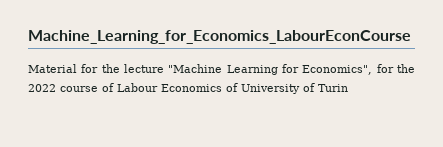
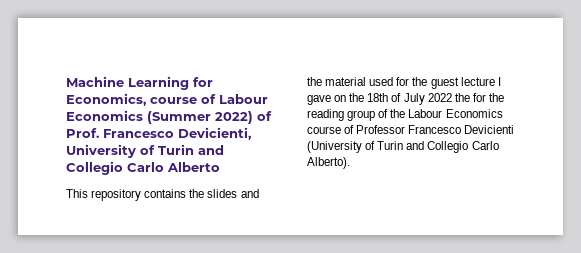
- Machine_Learning_for_Economics_LabourEconCourse
- Material for the lecture "Machine Learning for Economics", for the 2022 course of Labour Economics of University of Turin
+ Machine Learning for Economics, course of Labour Economics (Summer 2022) of Prof. Francesco Devicienti, University of Turin and Collegio Carlo Alberto
+ This repository contains the slides and the material used for the guest lecture I gave on the 18th of July 2022 the for the reading group of the Labour Economics course of Professor Francesco Devicienti (University of Turin and Collegio Carlo Alberto).

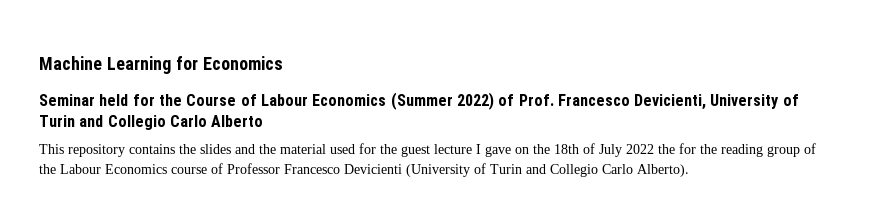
- Machine Learning for Economics, course of Labour Economics (Summer 2022) of Prof. Francesco Devicienti, University of Turin and Collegio Carlo Alberto
+ Machine Learning for Economics
+ Seminar held for the Course of Labour Economics (Summer 2022) of Prof. Francesco Devicienti, University of Turin and Collegio Carlo Alberto

